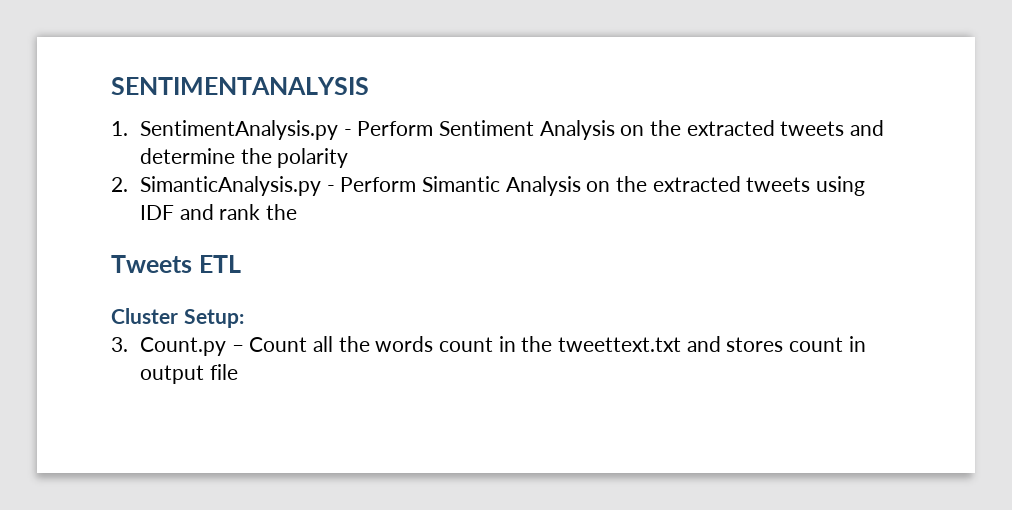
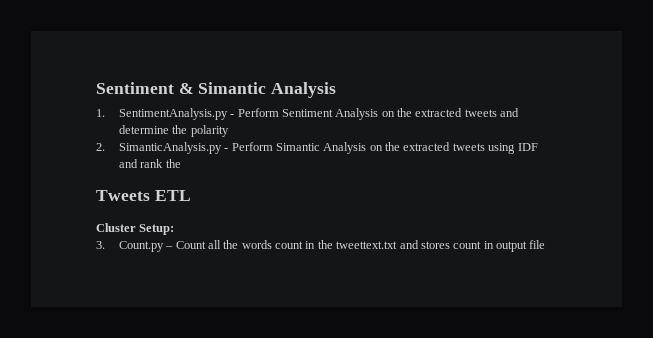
- SENTIMENTANALYSIS
+ Sentiment & Simantic Analysis

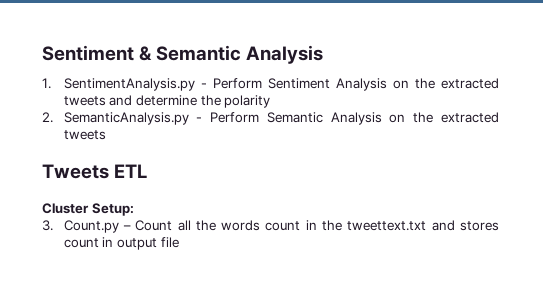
- Sentiment & Simantic Analysis
+ Sentiment & Semantic Analysis
- 2. SimanticAnalysis.py - Perform Simantic Analysis on the extracted tweets using IDF and rank the
+ 2. SemanticAnalysis.py - Perform Semantic Analysis on the extracted tweets

